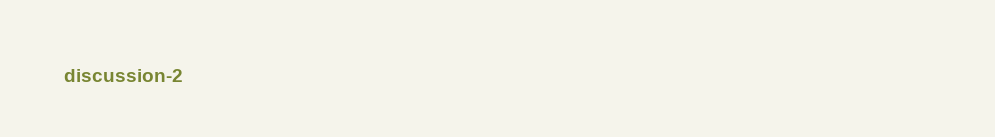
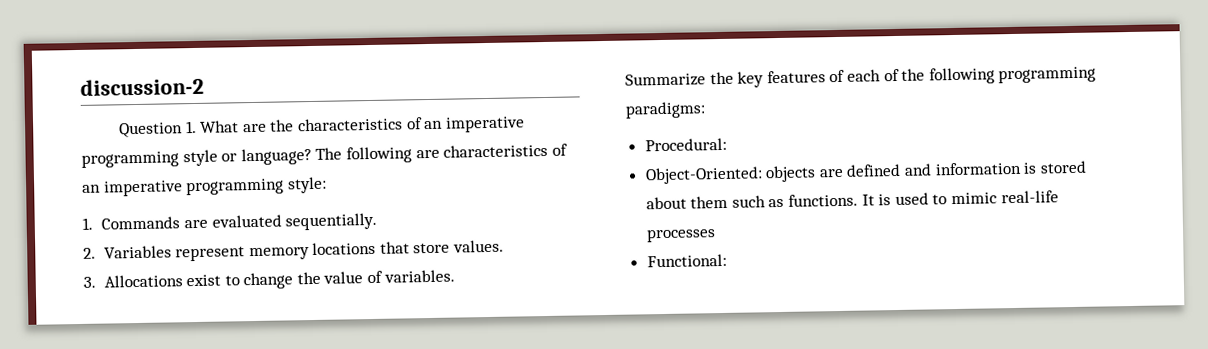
+ Question 1. What are the characteristics of an imperative programming style or language? The following are characteristics of an imperative programming style:
+ 1. Commands are evaluated sequentially.
+ 2. Variables represent memory locations that store values.
+ 3. Allocations exist to change the value of variables.
+ Summarize the key features of each of the following programming paradigms:
+ Procedural:
+ Object-Oriented: objects are defined and information is stored about them such as functions. It is used to mimic real-life processes
+ Functional:

